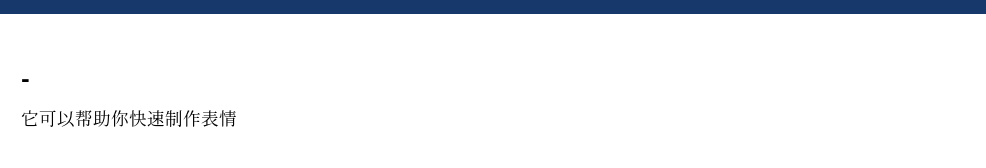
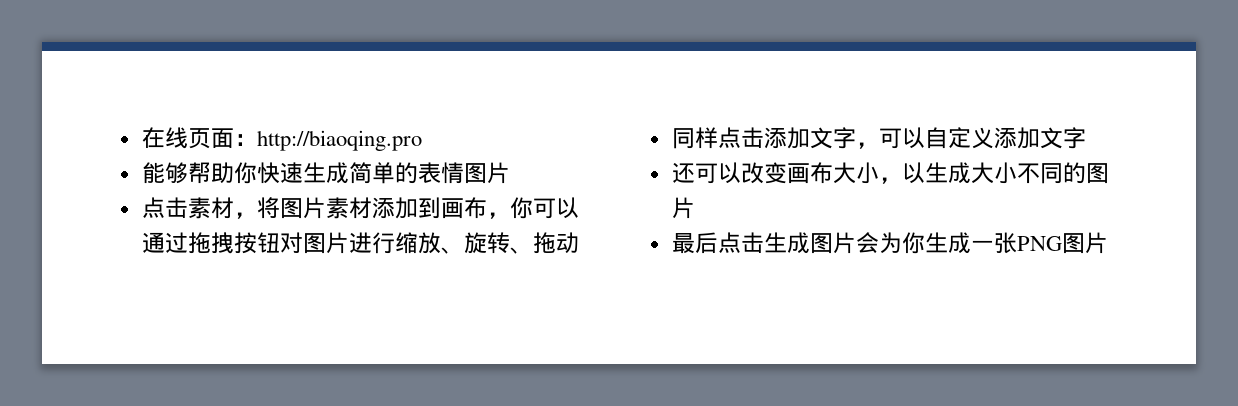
- -
- 它可以帮助你快速制作表情
+ 在线页面：http://biaoqing.pro
+ 能够帮助你快速生成简单的表情图片
+ 点击素材，将图片素材添加到画布，你可以通过拖拽按钮对图片进行缩放、旋转、拖动
+ 同样点击添加文字，可以自定义添加文字
+ 还可以改变画布大小，以生成大小不同的图片
+ 最后点击生成图片会为你生成一张PNG图片

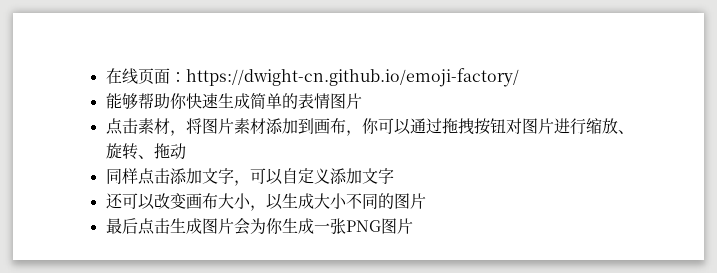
- 在线页面：http://biaoqing.pro
+ 在线页面：https://dwight-cn.github.io/emoji-factory/

